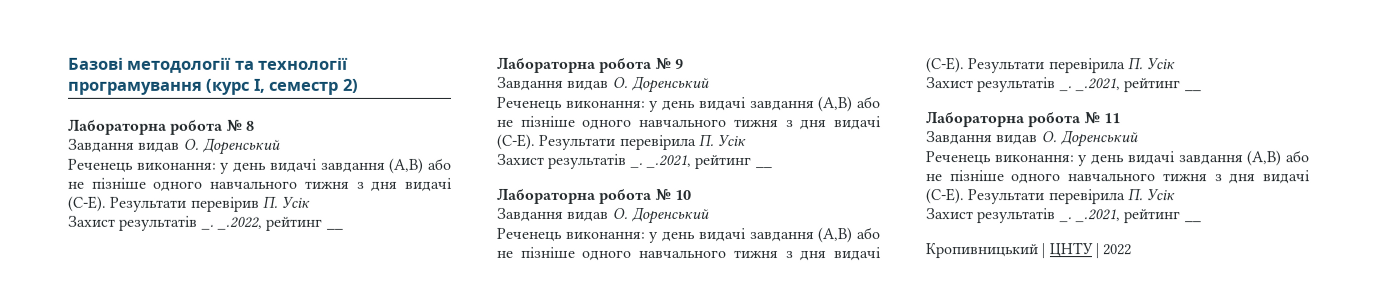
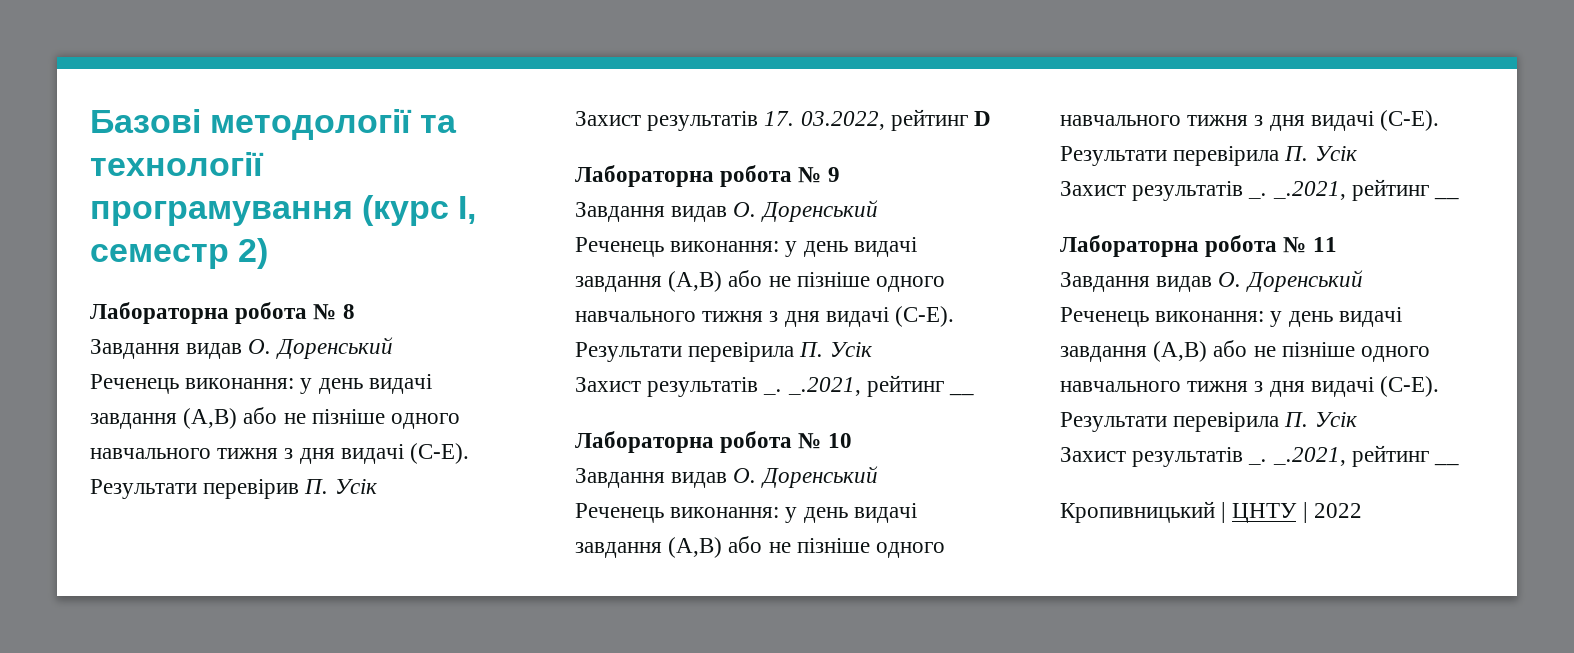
- Захист результатів _. _.2022, рейтинг __
+ Захист результатів 17. 03.2022, рейтинг D

